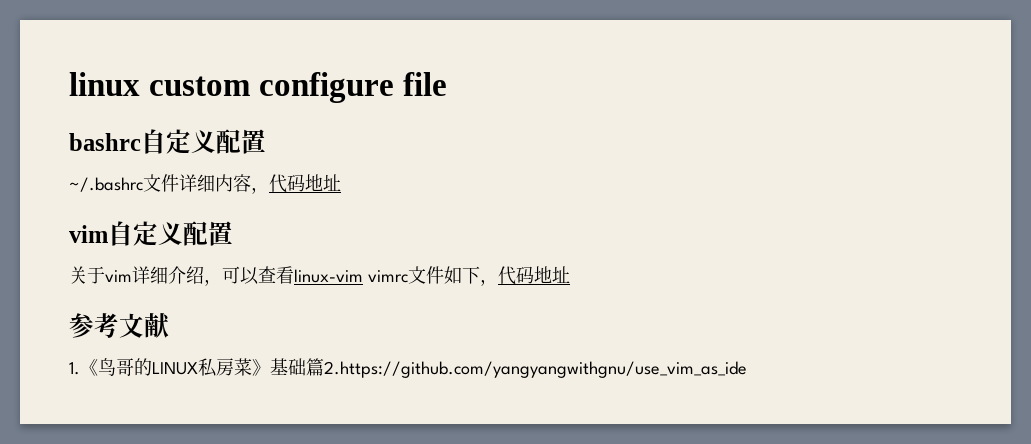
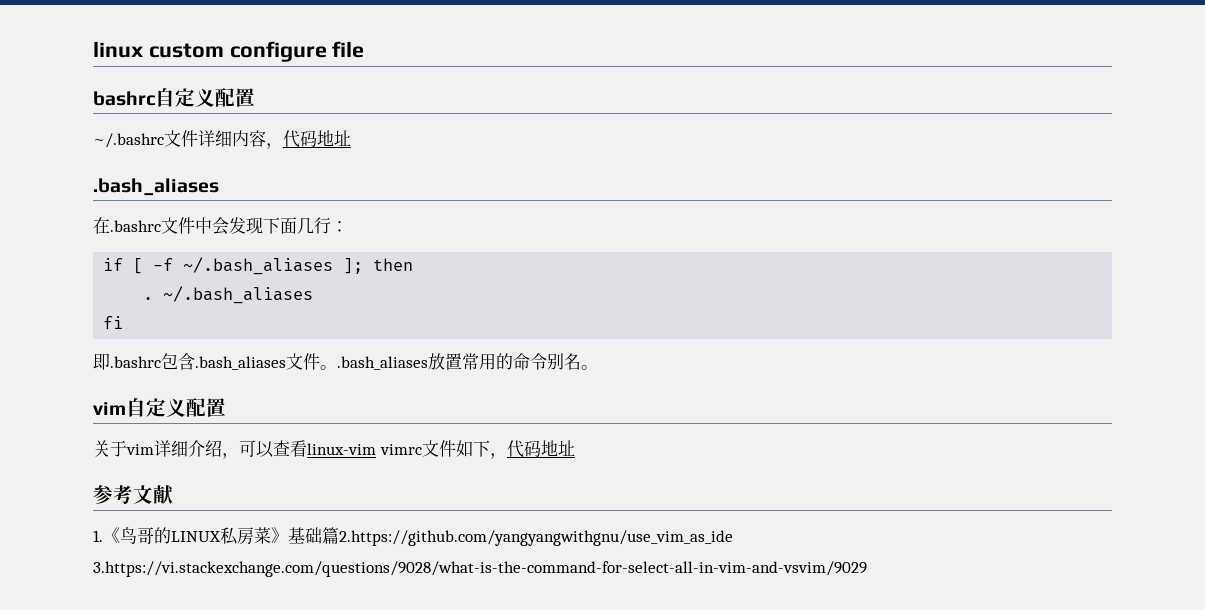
  ~/.bashrc文件详细内容，代码地址
+ .bash_aliases
+ 在.bashrc文件中会发现下面几行：
+ if [ -f ~/.bash_aliases ]; then
+ . ~/.bash_aliases
+ fi
+ 即.bashrc包含.bash_aliases文件。.bash_aliases放置常用的命令别名。
- 1.《鸟哥的LINUX私房菜》基础篇2.https://github.com/yangyangwithgnu/use_vim_as_ide
+ 1.《鸟哥的LINUX私房菜》基础篇2.https://github.com/yangyangwithgnu/use_vim_as_ide 3.https://vi.stackexchange.com/questions/9028/what-is-the-command-for-select-all-in-vim-and-vsvim/9029

